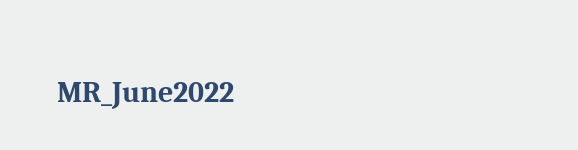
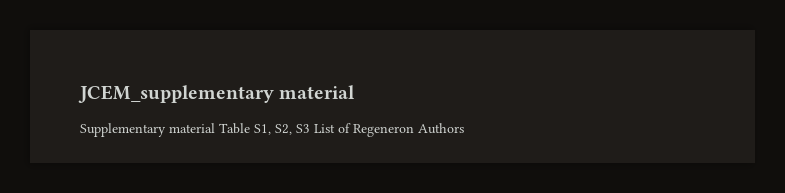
- MR_June2022
+ JCEM_supplementary material
+ Supplementary material Table S1, S2, S3 List of Regeneron Authors

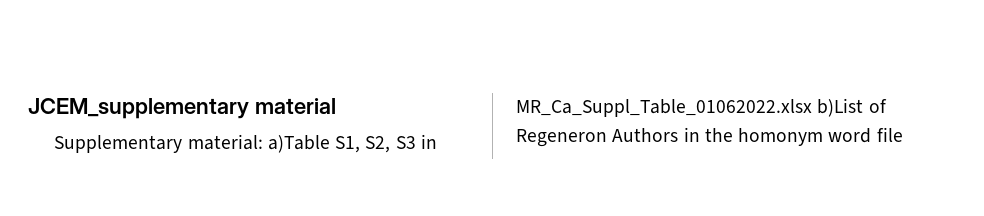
- Supplementary material Table S1, S2, S3 List of Regeneron Authors
+ Supplementary material: a)Table S1, S2, S3 in MR_Ca_Suppl_Table_01062022.xlsx b)List of Regeneron Authors in the homonym word file

